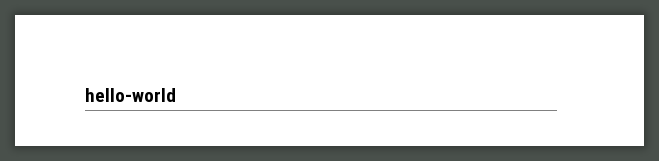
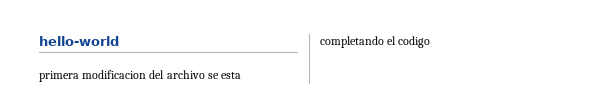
+ primera modificacion del archivo se esta completando el codigo

